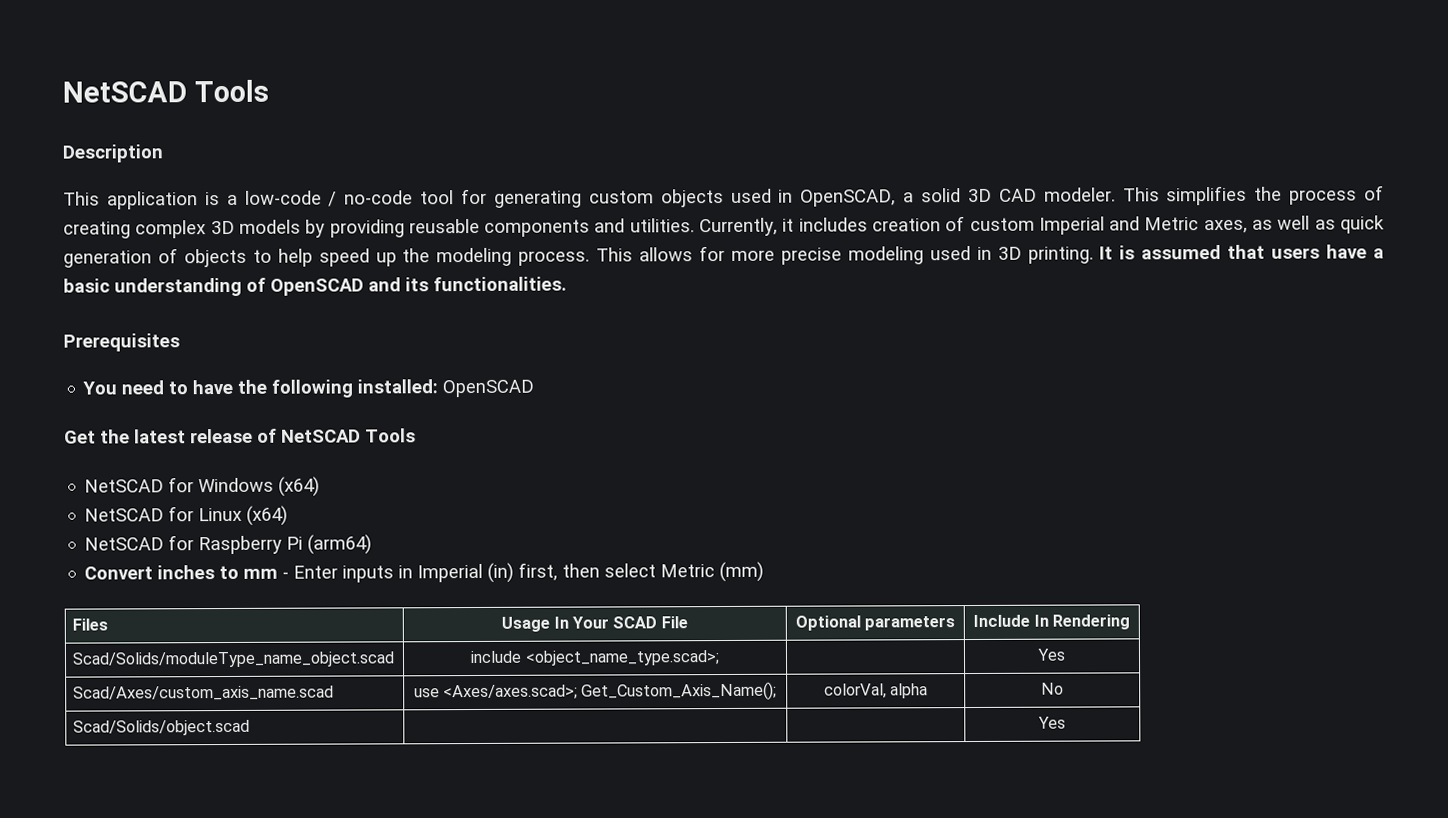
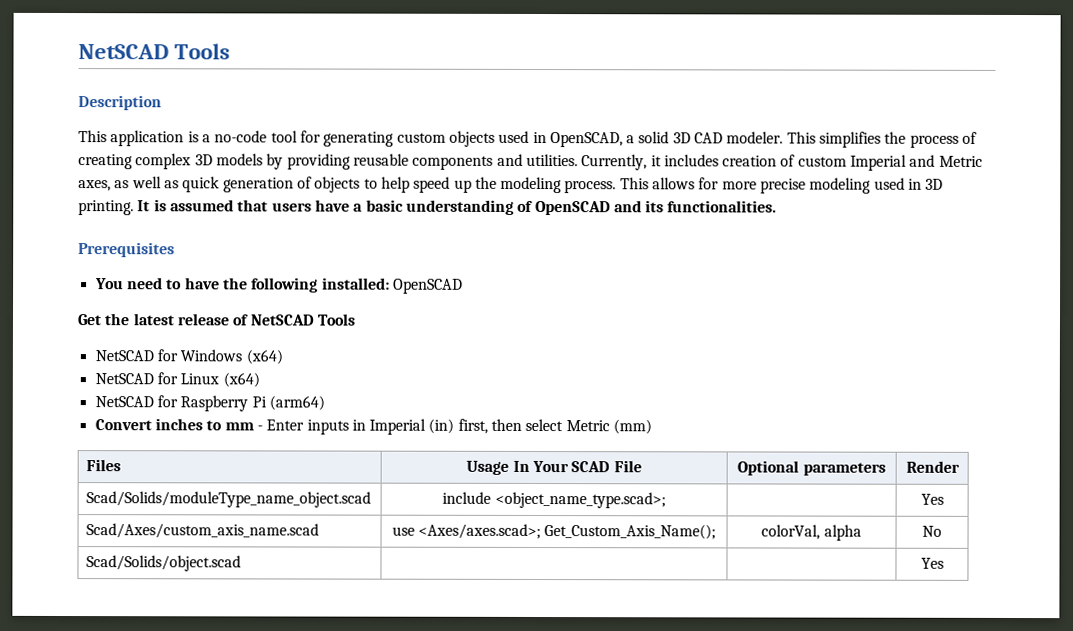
- This application is a low-code / no-code tool for generating custom objects used in OpenSCAD, a solid 3D CAD modeler.
+ This application is a no-code tool for generating custom objects used in OpenSCAD, a solid 3D CAD modeler.
- Files | Usage In Your SCAD File | Optional parameters | Include In Rendering
+ Files | Usage In Your SCAD File | Optional parameters | Render

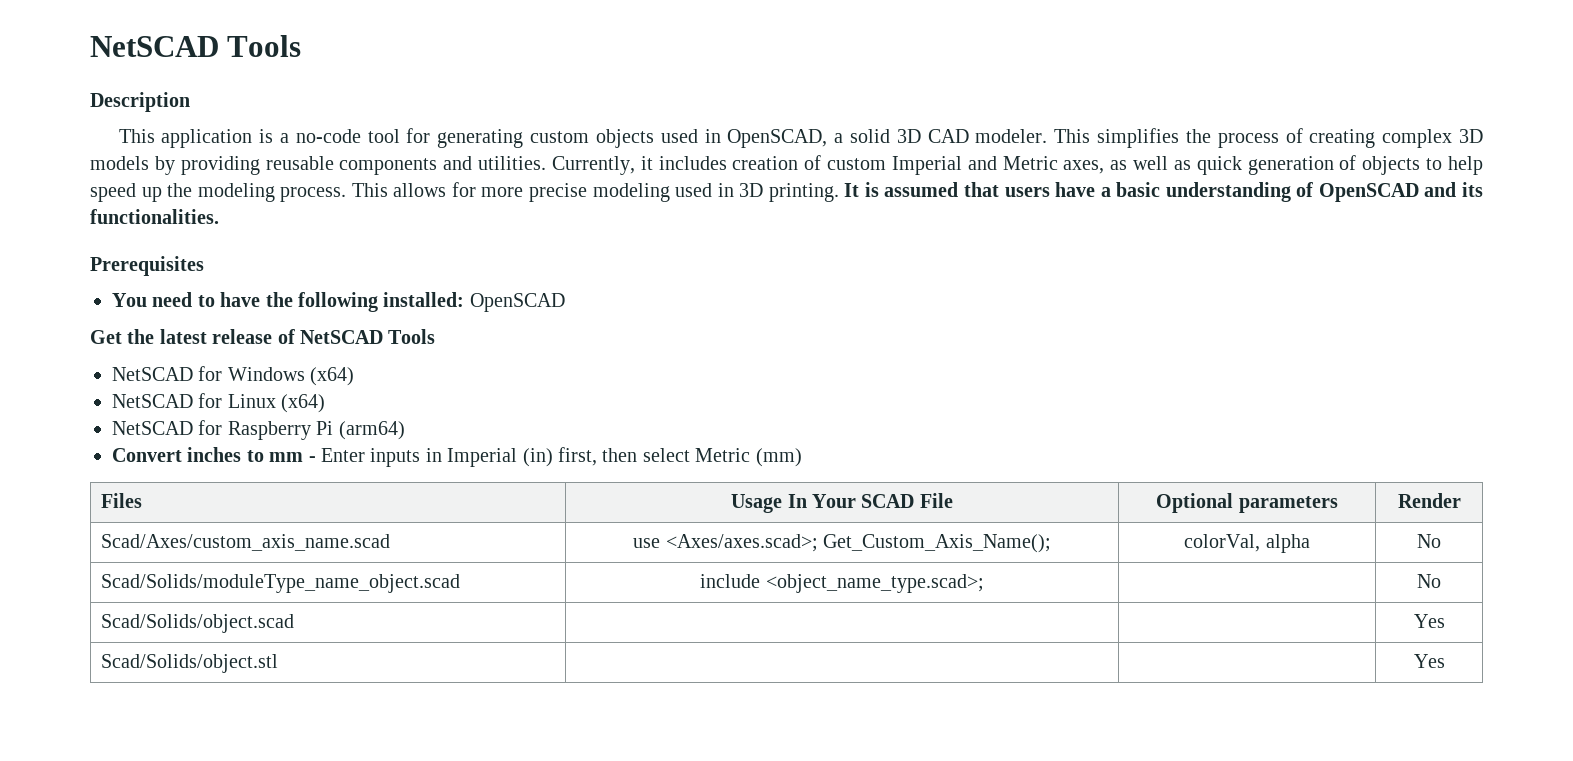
- Scad/Solids/moduleType_name_object.scad | include <object_name_type.scad>; | | Yes
+ Scad/Solids/moduleType_name_object.scad | include <object_name_type.scad>; | | No
+ Scad/Solids/object.stl | | | Yes

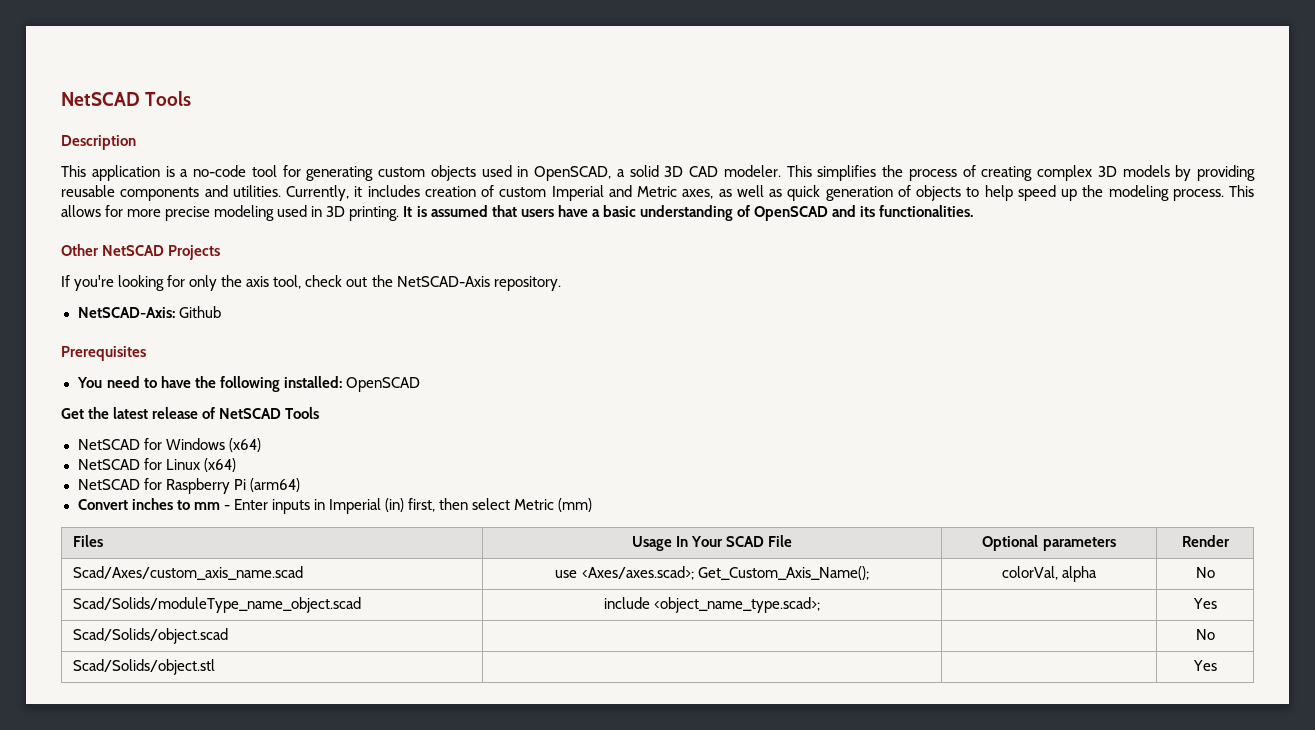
+ Other NetSCAD Projects
+ If you're looking for only the axis tool, check out the NetSCAD-Axis repository.
+ NetSCAD-Axis: Github
- Scad/Solids/moduleType_name_object.scad | include <object_name_type.scad>; | | No
+ Scad/Solids/moduleType_name_object.scad | include <object_name_type.scad>; | | Yes
- Scad/Solids/object.scad | | | Yes
+ Scad/Solids/object.scad | | | No

